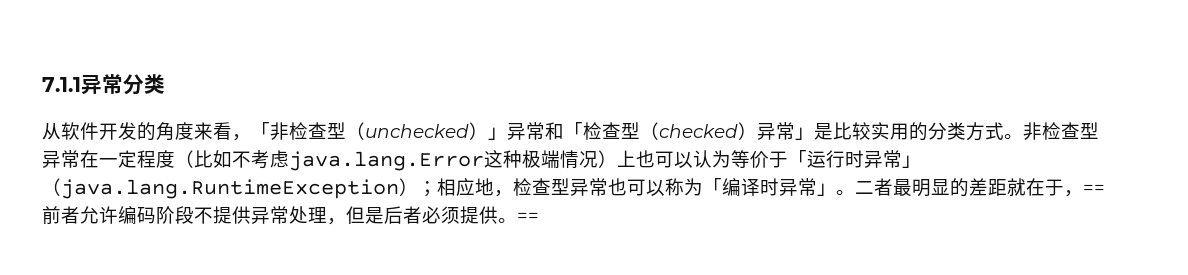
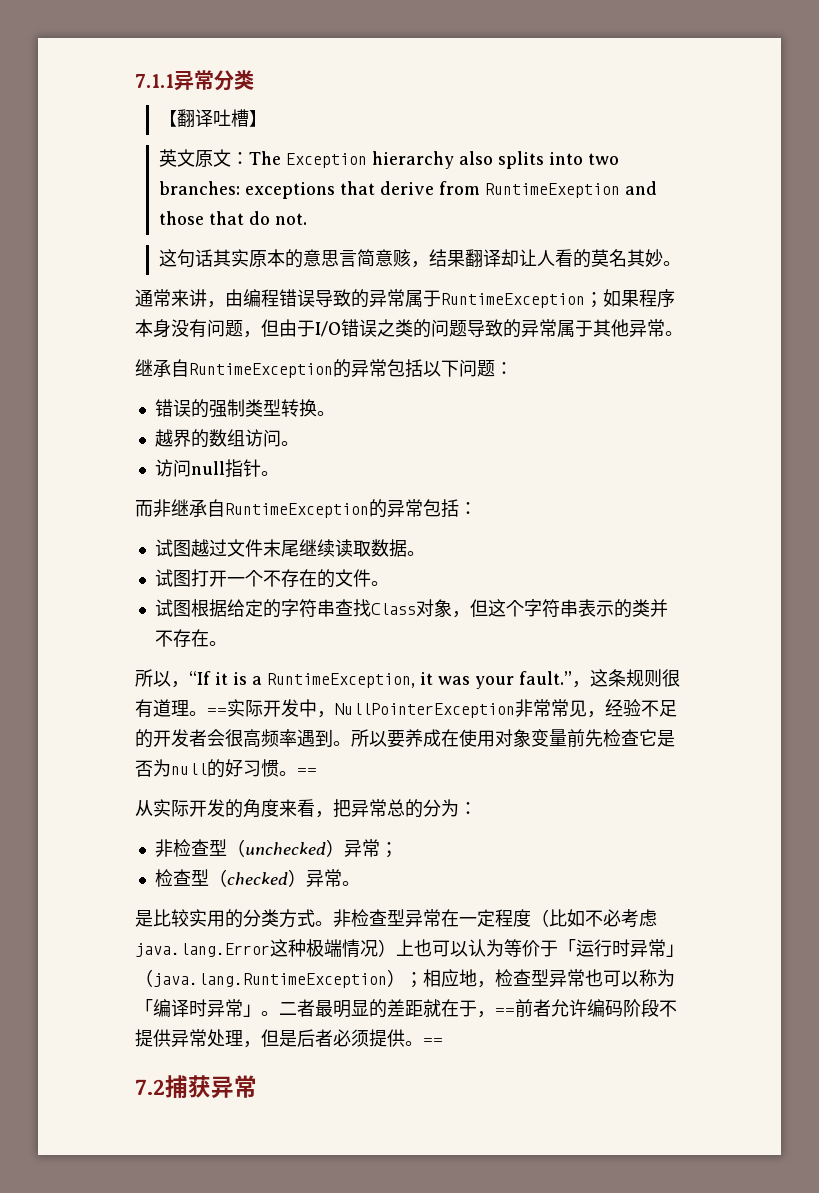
+ 【翻译吐槽】
+ 英文原文：The Exception hierarchy also splits into two branches: exceptions that derive from RuntimeExeption and those that do not.
+ 这句话其实原本的意思言简意赅，结果翻译却让人看的莫名其妙。
+ 通常来讲，由编程错误导致的异常属于RuntimeException；如果程序本身没有问题，但由于I/O错误之类的问题导致的异常属于其他异常。
+ 继承自RuntimeException的异常包括以下问题：
+ 错误的强制类型转换。
+ 越界的数组访问。
+ 访问null指针。
+ 而非继承自RuntimeException的异常包括：
+ 试图越过文件末尾继续读取数据。
+ 试图打开一个不存在的文件。
+ 试图根据给定的字符串查找Class对象，但这个字符串表示的类并不存在。
+ 所以，“If it is a RuntimeException, it was your fault.”，这条规则很有道理。==实际开发中，NullPointerException非常常见，经验不足的开发者会很高频率遇到。所以要养成在使用对象变量前先检查它是否为null的好习惯。==
- 从软件开发的角度来看，「非检查型（unchecked）」异常和「检查型（checked）异常」是比较实用的分类方式。
+ 从实际开发的角度来看，把异常总的分为：
+ 非检查型（unchecked）异常；
+ 检查型（checked）异常。
+ 是比较实用的分类方式。
- 非检查型异常在一定程度（比如不考虑java.lang.Error这种极端情况）上也可以认为等价于「运行时异常」（java.lang.RuntimeException）；相应地，检查型异常也可以称为「编译时异常」。
+ 非检查型异常在一定程度（比如不必考虑java.lang.Error这种极端情况）上也可以认为等价于「运行时异常」（java.lang.RuntimeException）；相应地，检查型异常也可以称为「编译时异常」。
+ 7.2捕获异常

